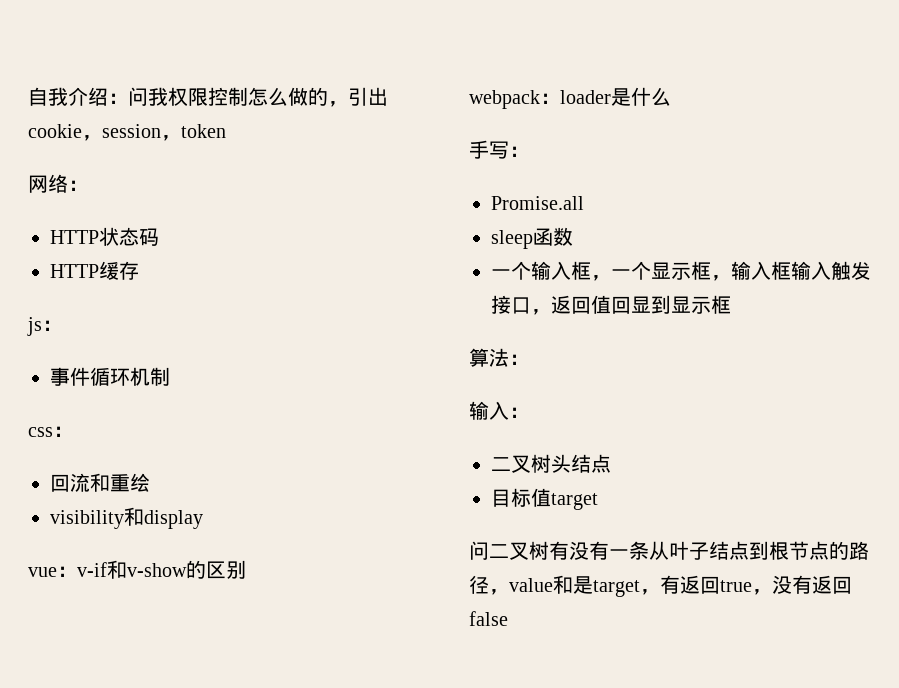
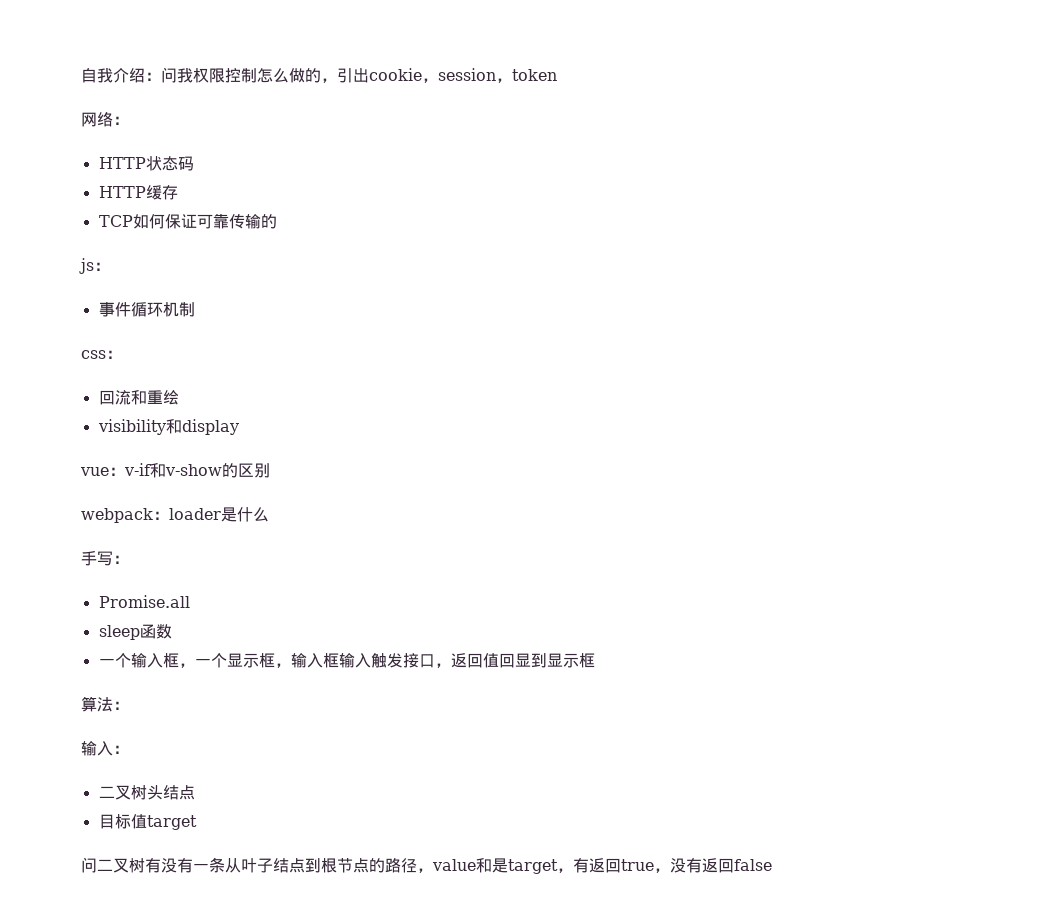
+ TCP如何保证可靠传输的

